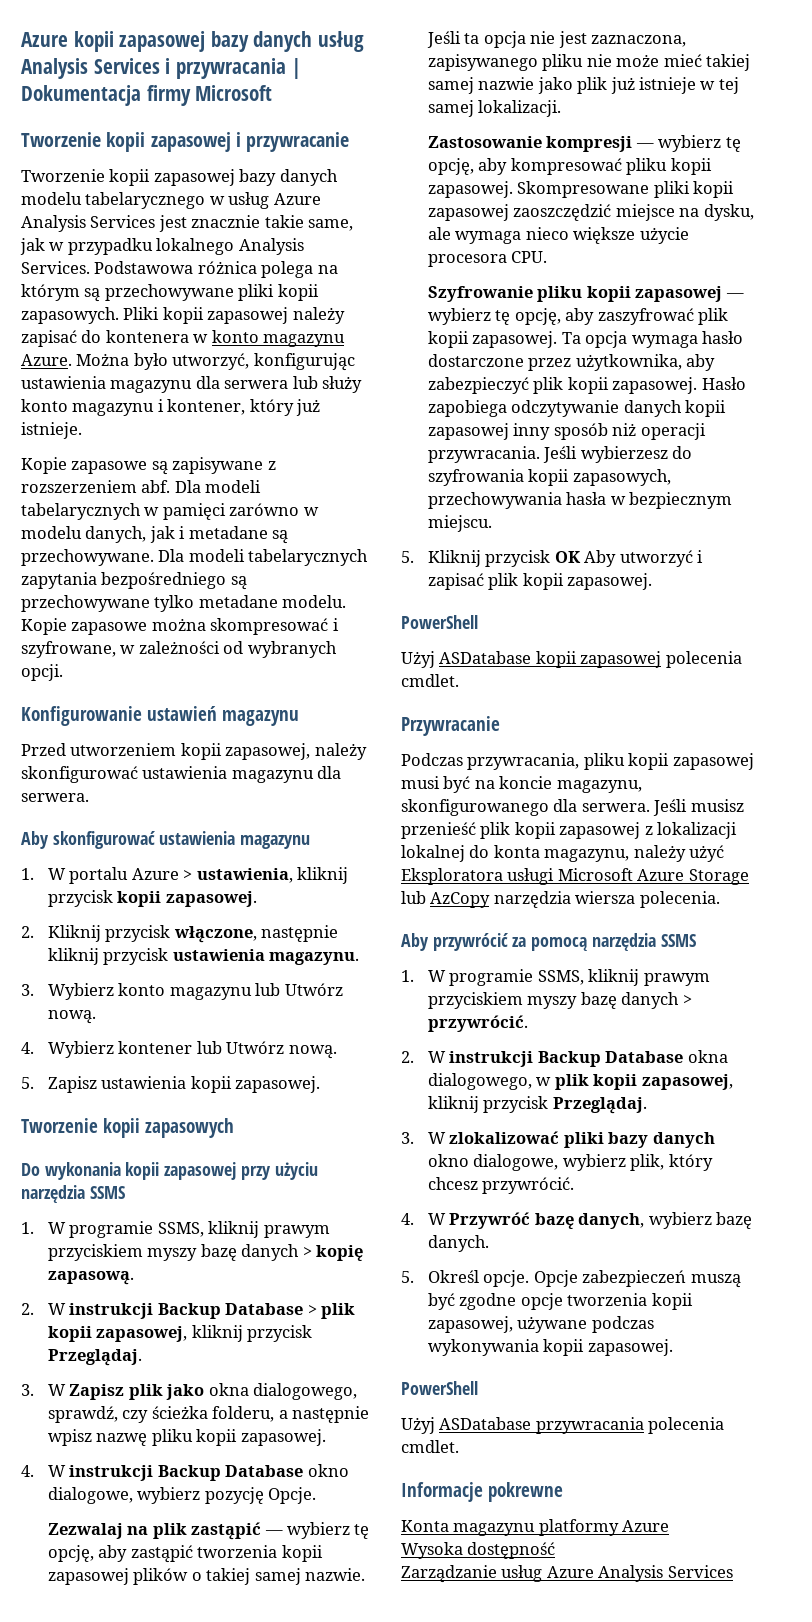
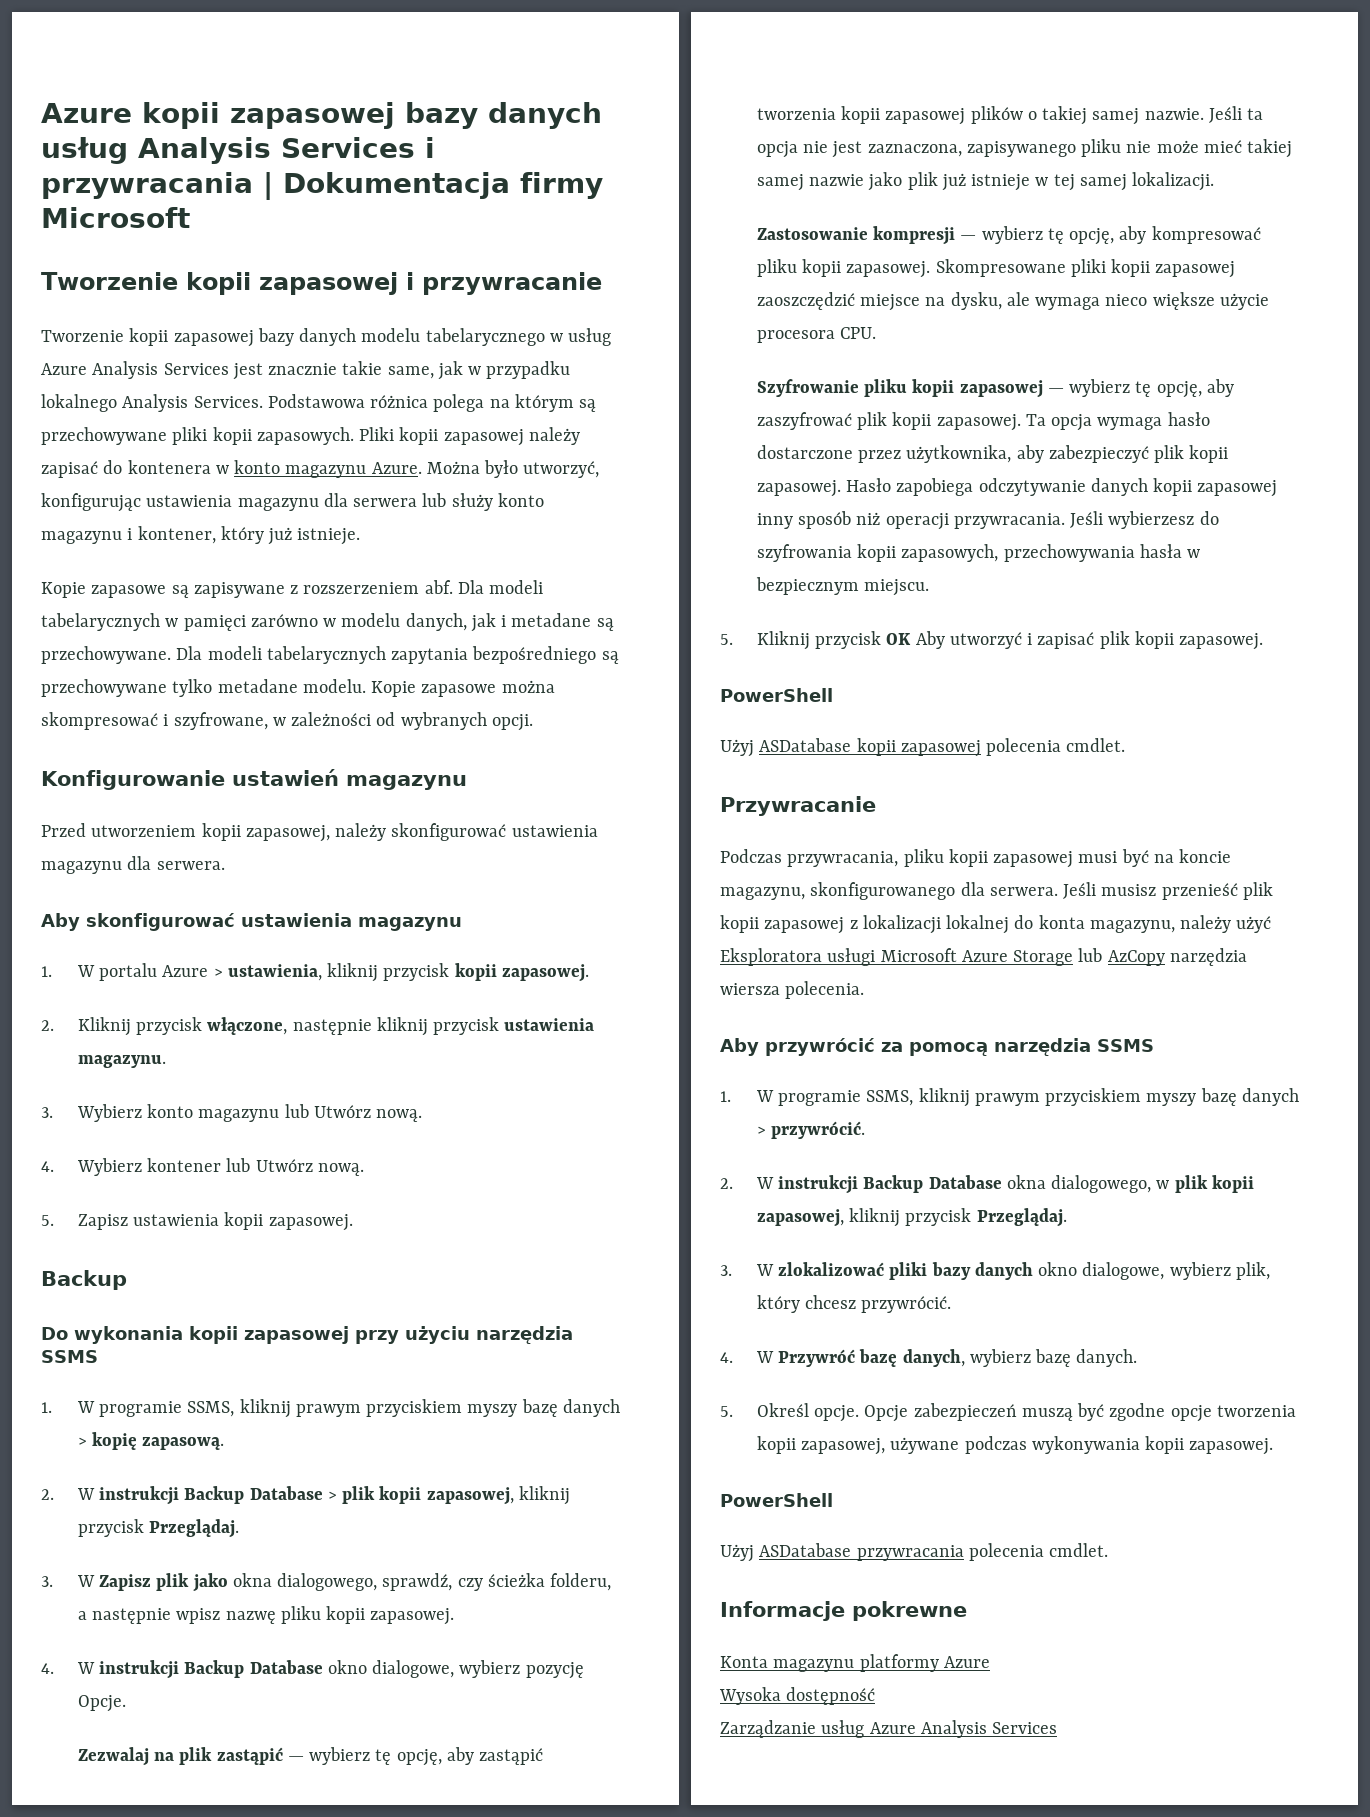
  5. Zapisz ustawienia kopii zapasowej.
- Tworzenie kopii zapasowych
+ Backup

